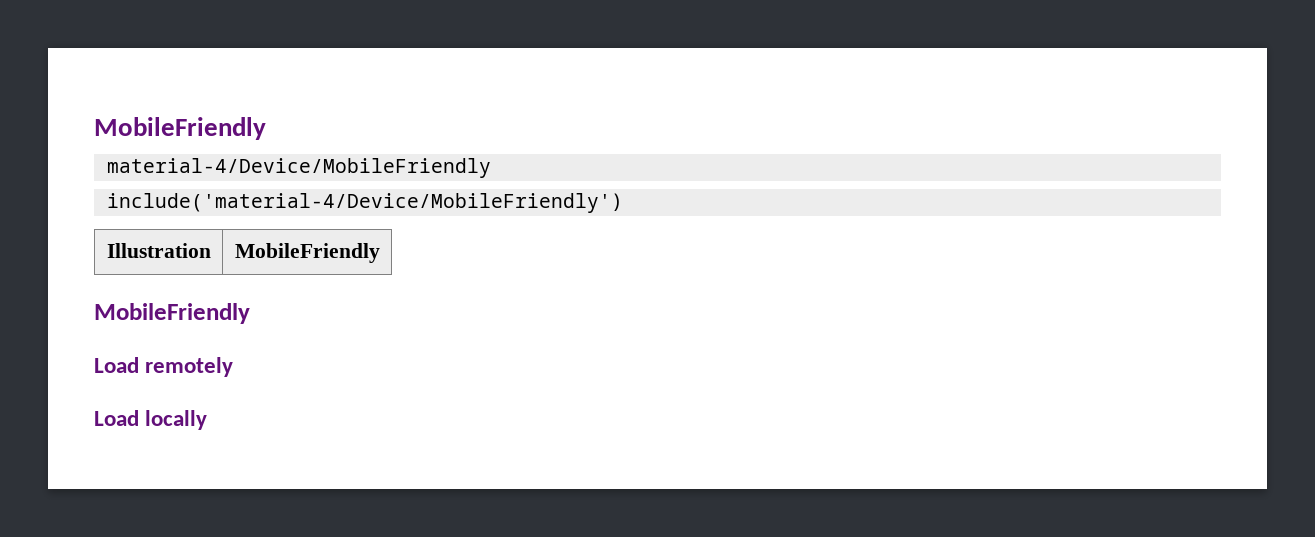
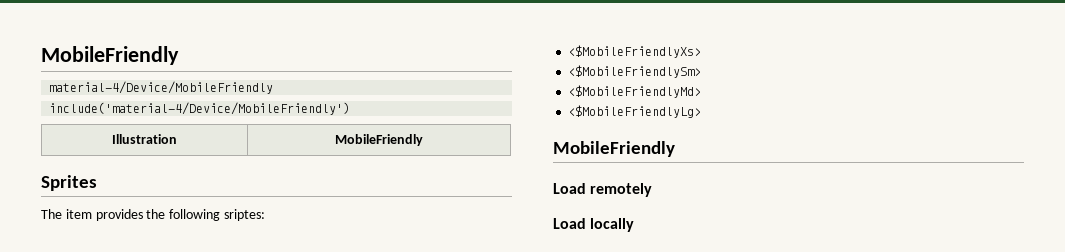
+ Sprites
+ The item provides the following sriptes:
+ <$MobileFriendlyXs>
+ <$MobileFriendlySm>
+ <$MobileFriendlyMd>
+ <$MobileFriendlyLg>

